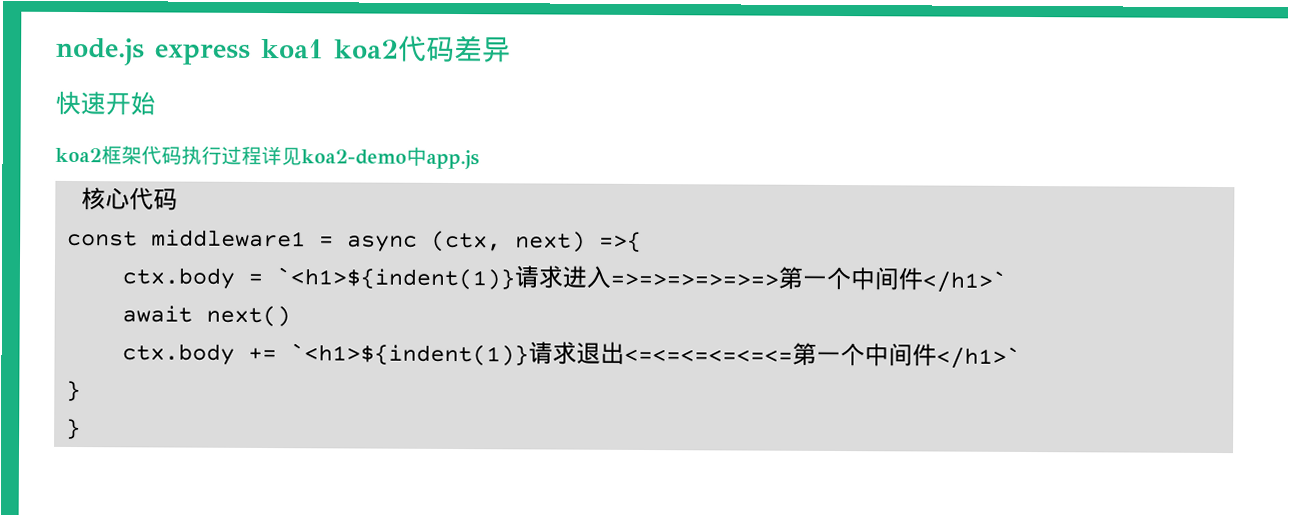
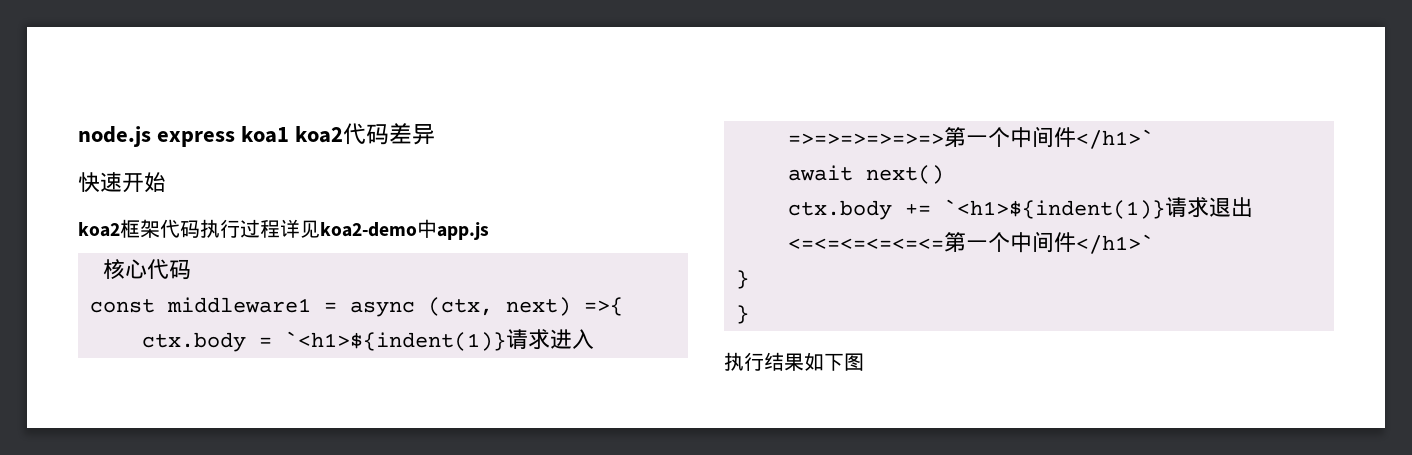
+ 执行结果如下图

